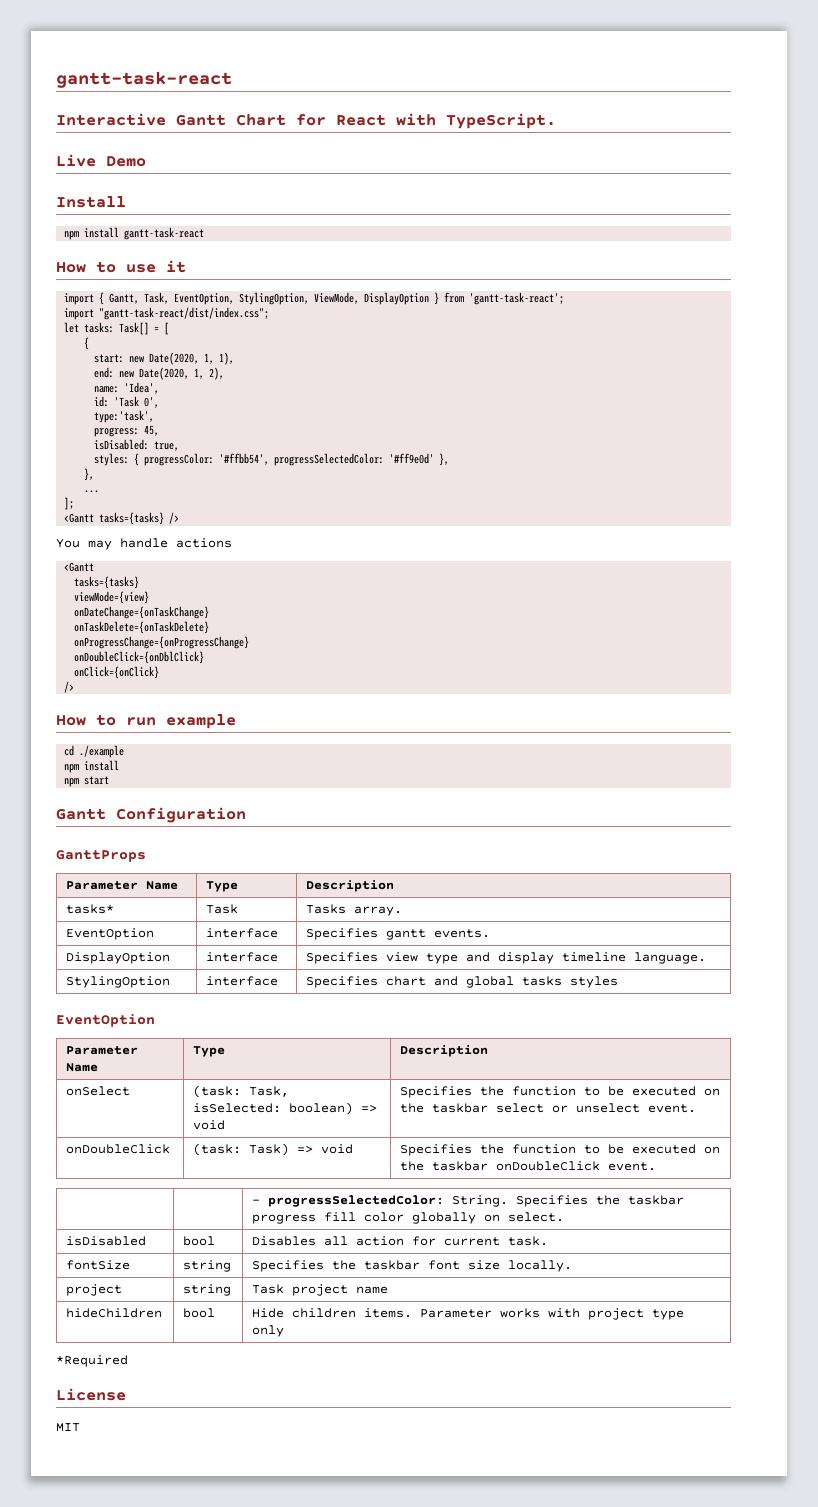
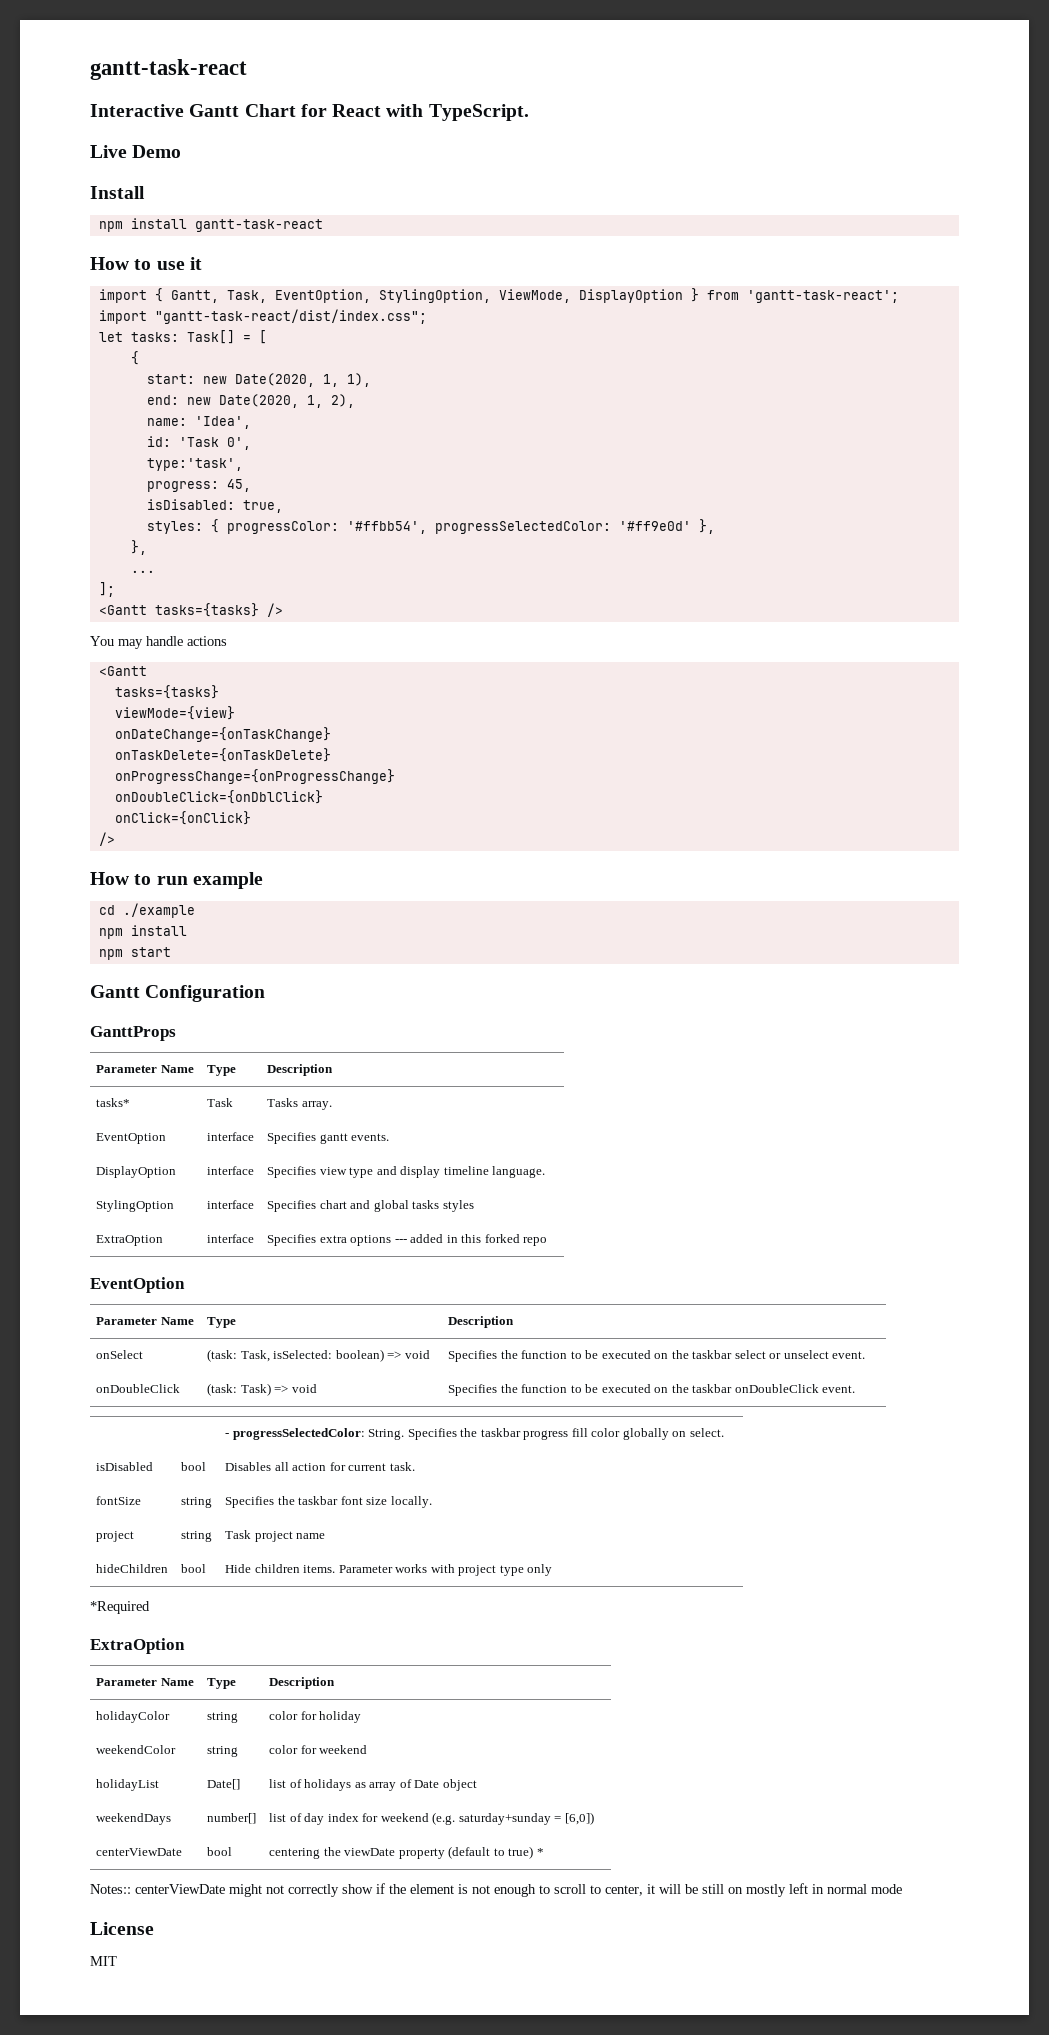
+ ExtraOption | interface | Specifies extra options --- added in this forked repo
  *Required
+ ExtraOption
+ Parameter Name | Type | Description
+ holidayColor | string | color for holiday
+ weekendColor | string | color for weekend
+ holidayList | Date[] | list of holidays as array of Date object
+ weekendDays | number[] | list of day index for weekend (e.g. saturday+sunday = [6,0])
+ centerViewDate | bool | centering the viewDate property (default to true) *
+ Notes:: centerViewDate might not correctly show if the element is not enough to scroll to center, it will be still on mostly left in normal mode

